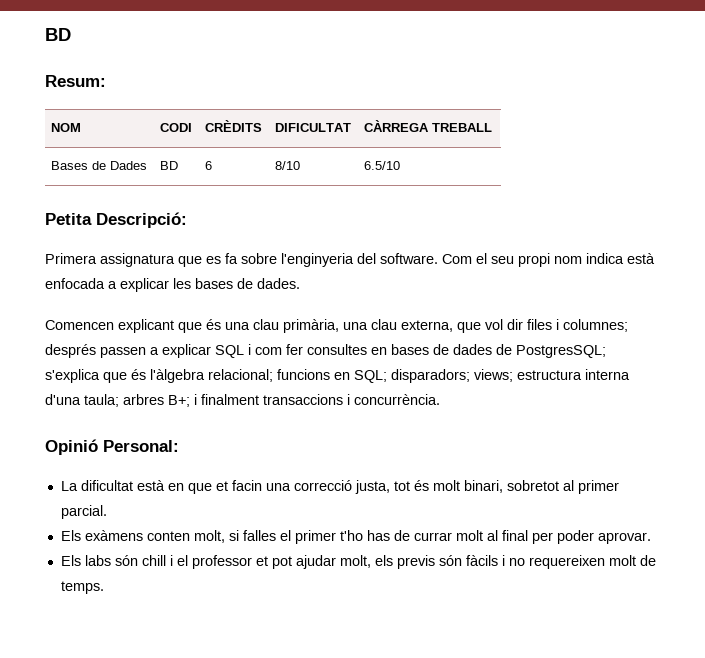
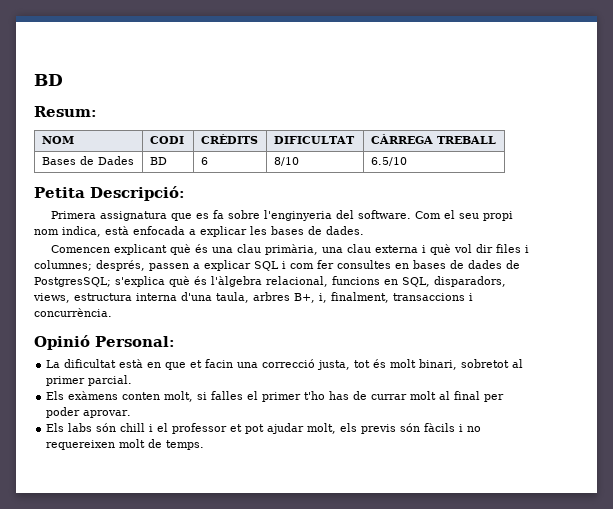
- Com el seu propi nom indica està enfocada a explicar les bases de dades.
+ Com el seu propi nom indica, està enfocada a explicar les bases de dades.
- Comencen explicant que és una clau primària, una clau externa, que vol dir files i columnes; després passen a explicar SQL i com fer consultes en bases de dades de PostgresSQL; s'explica que és l'àlgebra relacional; funcions en SQL; disparadors; views; estructura interna d'una taula; arbres B+; i finalment transaccions i concurrència.
+ Comencen explicant què és una clau primària, una clau externa i què vol dir files i columnes; després, passen a explicar SQL i com fer consultes en bases de dades de PostgresSQL; s'explica què és l'àlgebra relacional, funcions en SQL, disparadors, views, estructura interna d'una taula, arbres B+, i, finalment, transaccions i concurrència.

